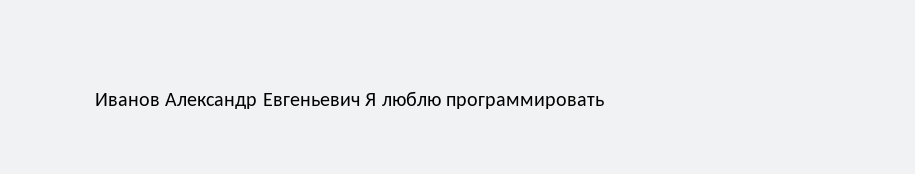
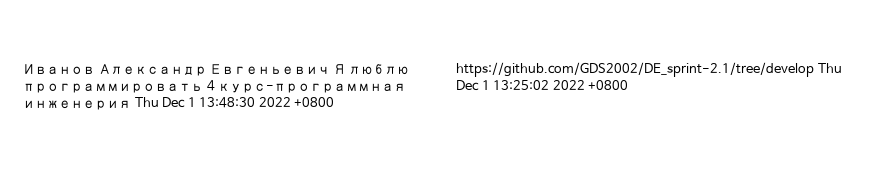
- Иванов Александр Евгеньевич Я люблю программировать
+ Иванов Александр Евгеньевич Я люблю программировать 4 курс-программная инженерия Thu Dec 1 13:48:30 2022 +0800 https://github.com/GDS2002/DE_sprint-2.1/tree/develop Thu Dec 1 13:25:02 2022 +0800

